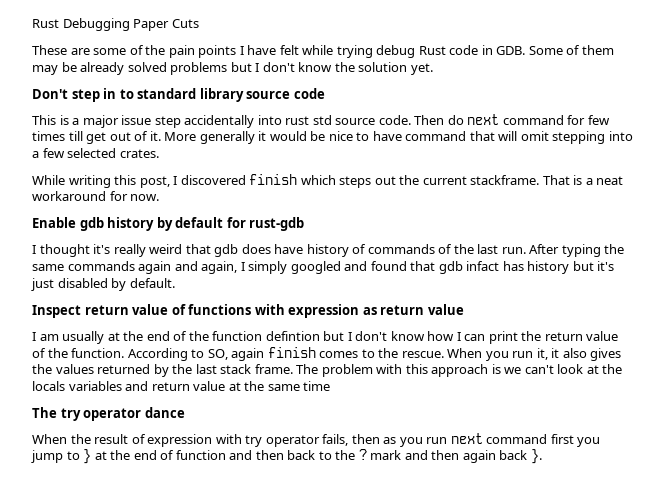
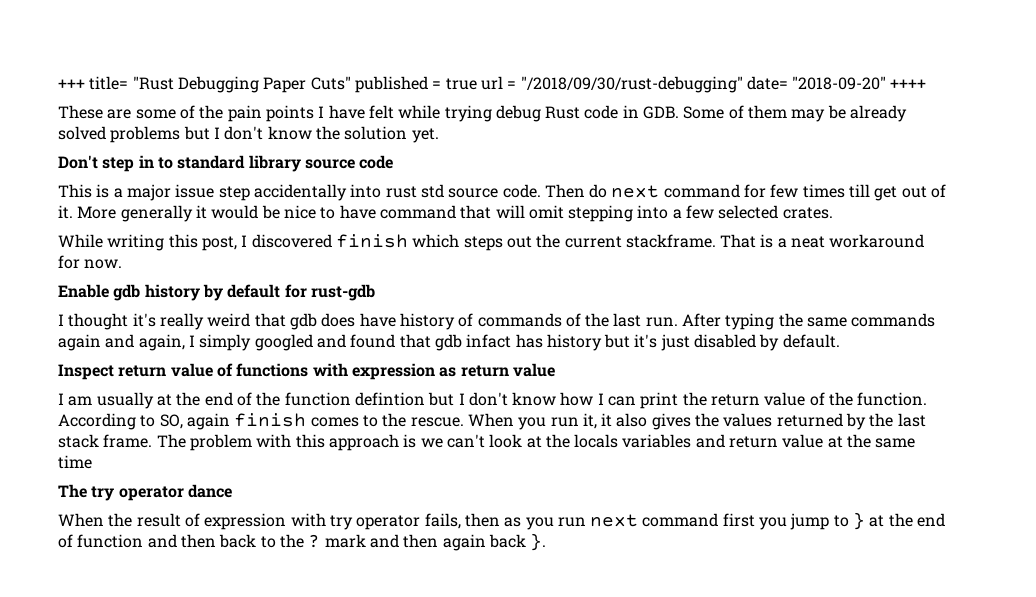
- Rust Debugging Paper Cuts
+ +++ title= "Rust Debugging Paper Cuts" published = true url = "/2018/09/30/rust-debugging" date= "2018-09-20" ++++

